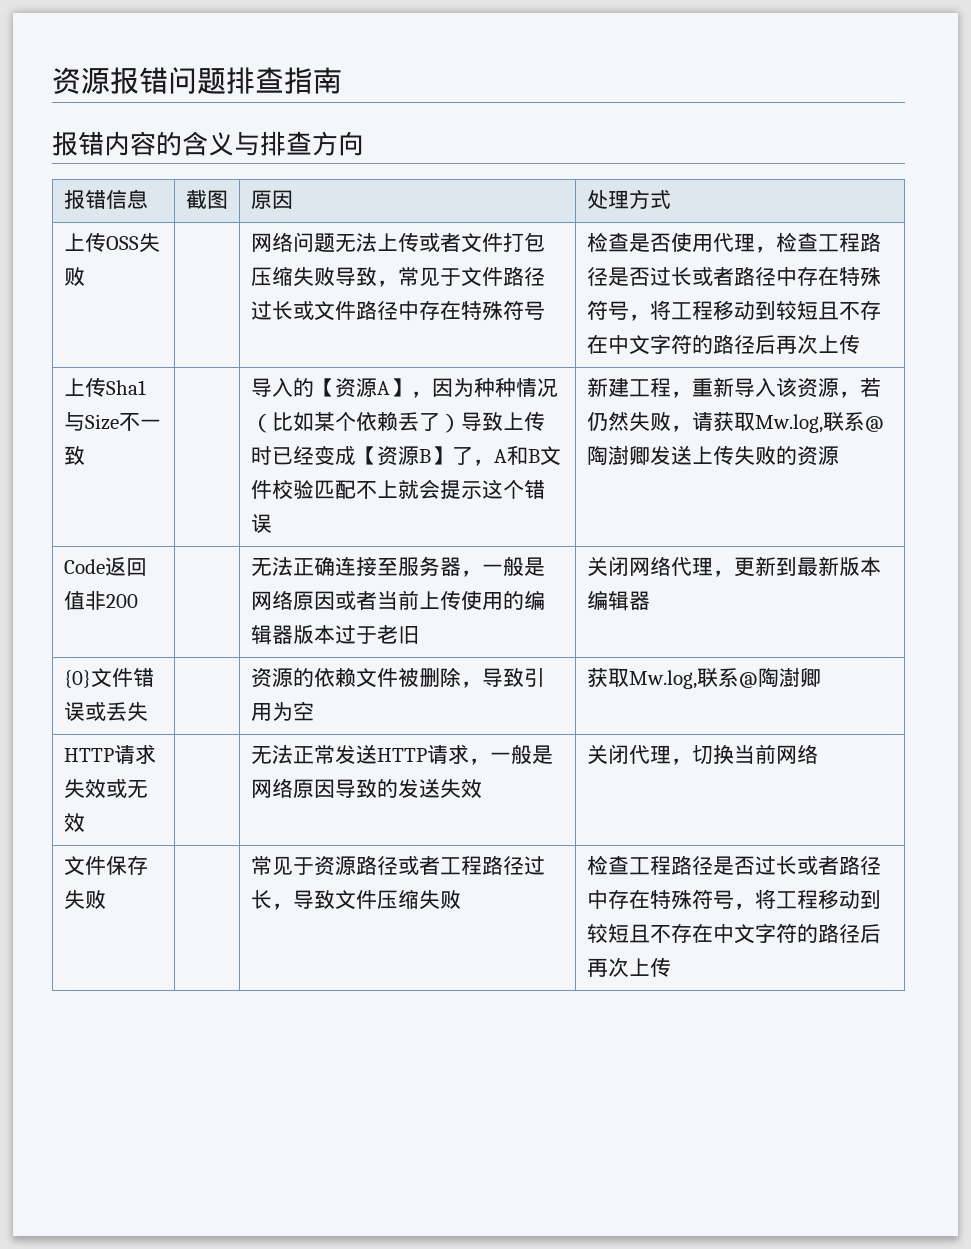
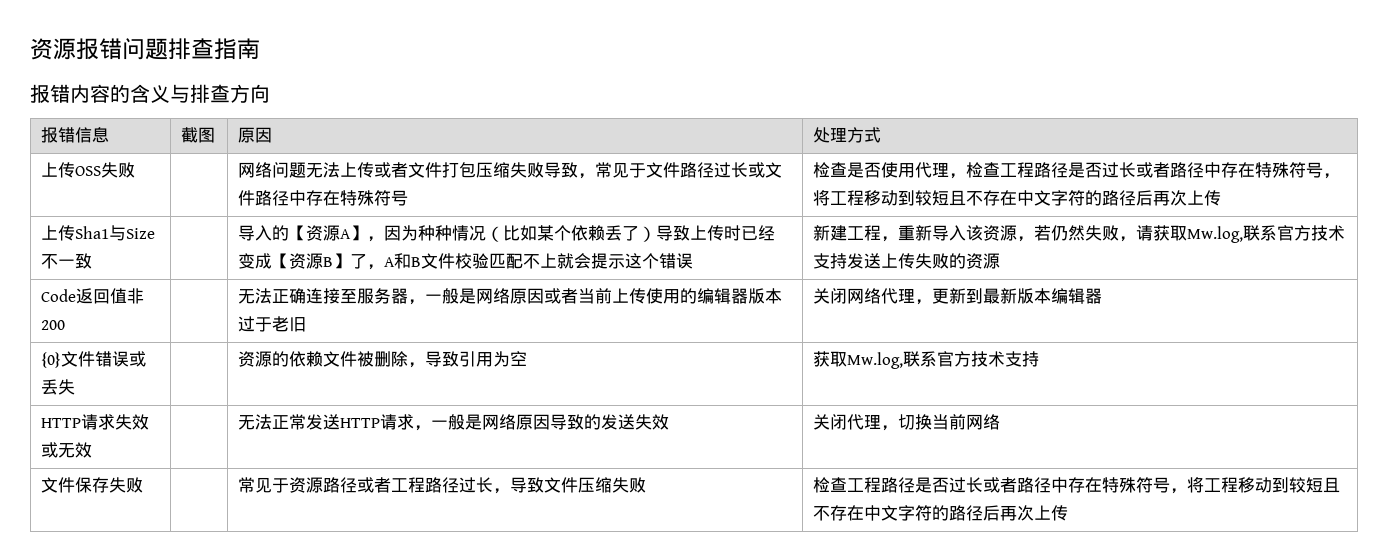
- 新建工程，重新导入该资源，若仍然失败，请获取Mw.log,联系@陶澍卿发送上传失败的资源
+ 新建工程，重新导入该资源，若仍然失败，请获取Mw.log,联系官方技术支持发送上传失败的资源
- {0}文件错误或丢失 | | 资源的依赖文件被删除，导致引用为空 | 获取Mw.log,联系@陶澍卿
+ {0}文件错误或丢失 | | 资源的依赖文件被删除，导致引用为空 | 获取Mw.log,联系官方技术支持

